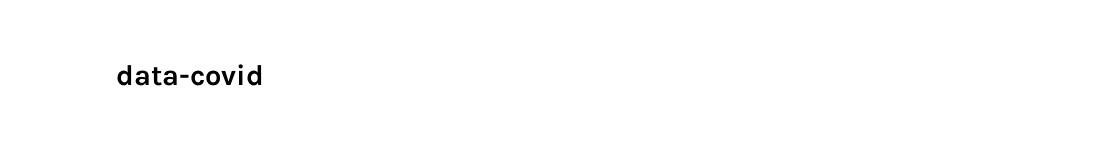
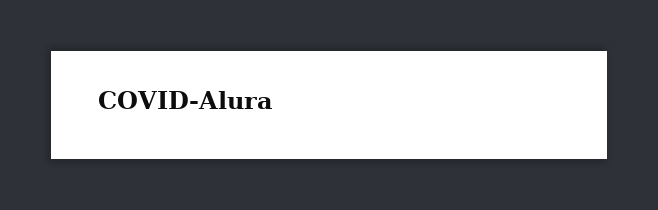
- data-covid
+ COVID-Alura

